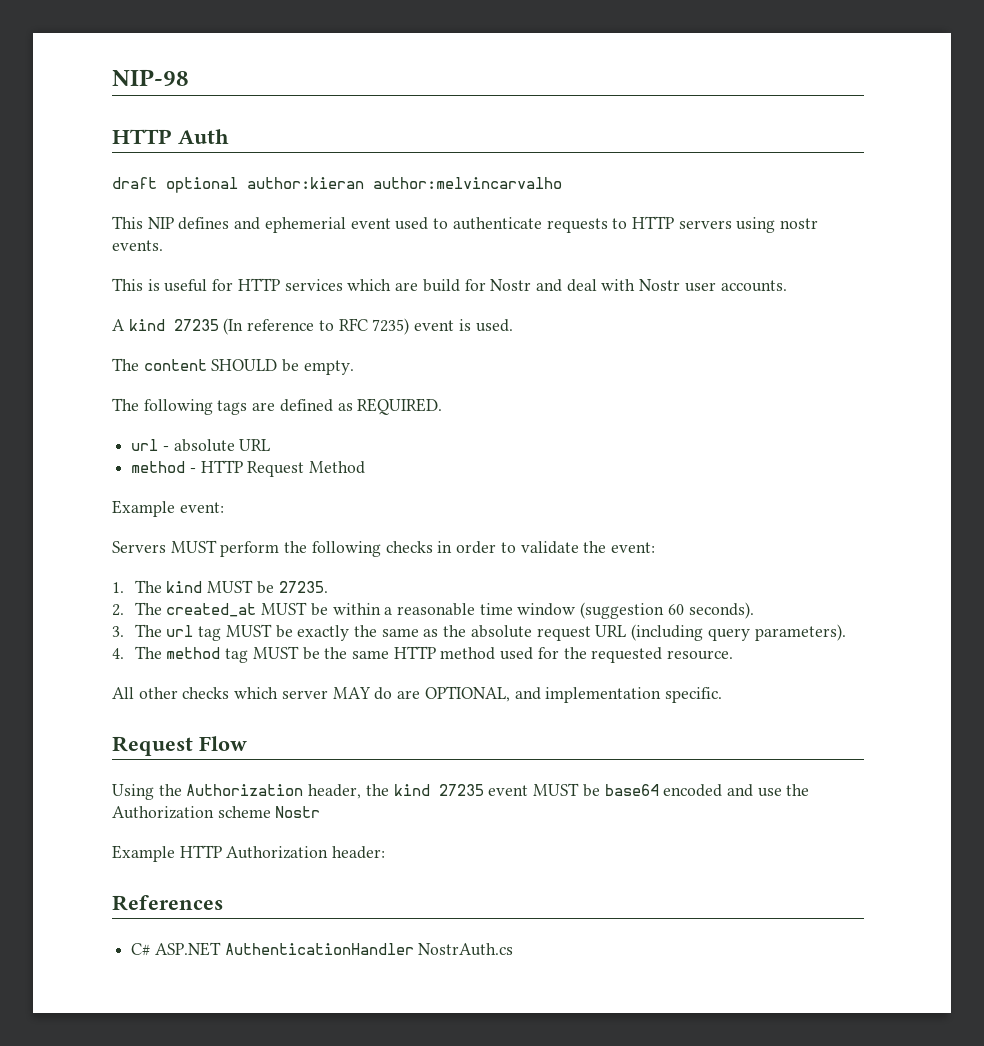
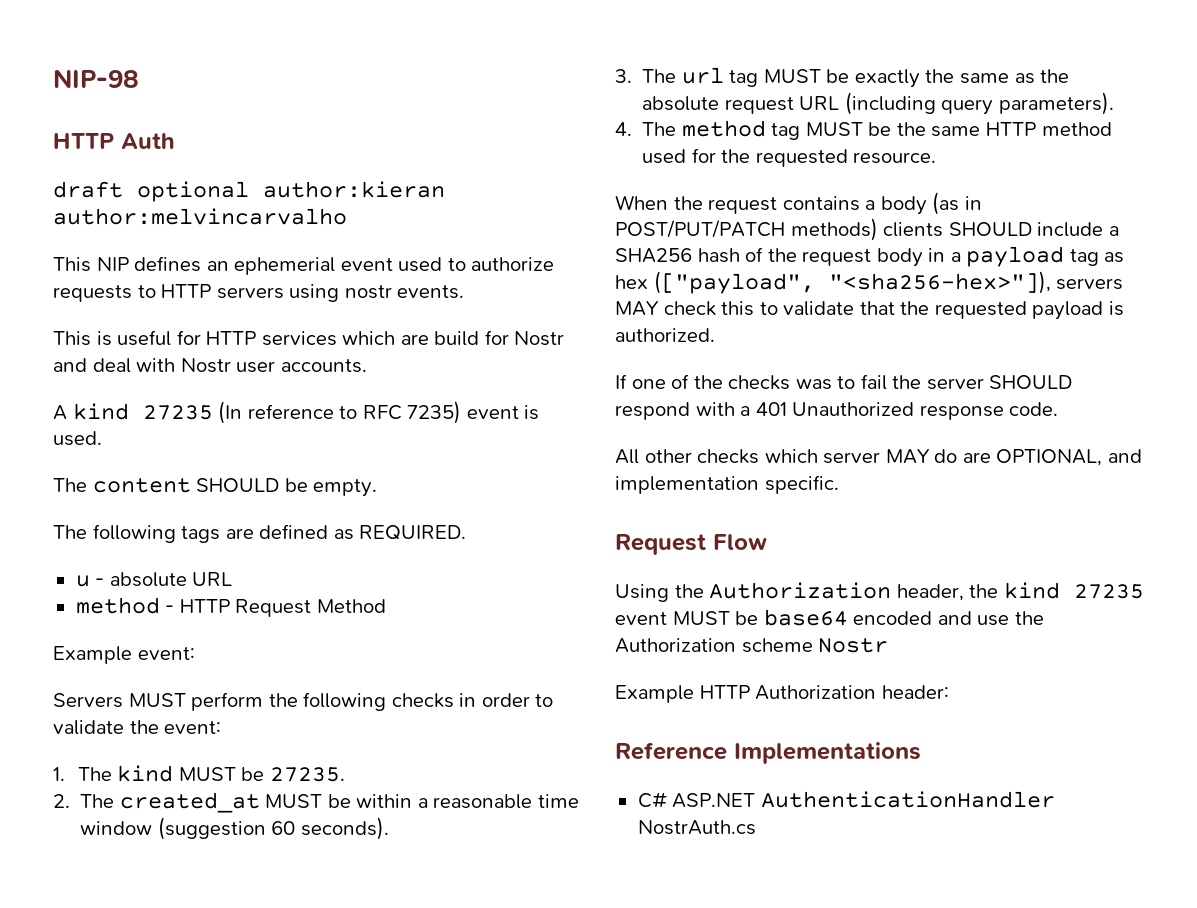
- This NIP defines and ephemerial event used to authenticate requests to HTTP servers using nostr events.
+ This NIP defines an ephemerial event used to authorize requests to HTTP servers using nostr events.
- url - absolute URL
+ u - absolute URL
+ When the request contains a body (as in POST/PUT/PATCH methods) clients SHOULD include a SHA256 hash of the request body in a payload tag as hex (["payload", "<sha256-hex>"]), servers MAY check this to validate that the requested payload is authorized.
+ If one of the checks was to fail the server SHOULD respond with a 401 Unauthorized response code.
- References
+ Reference Implementations

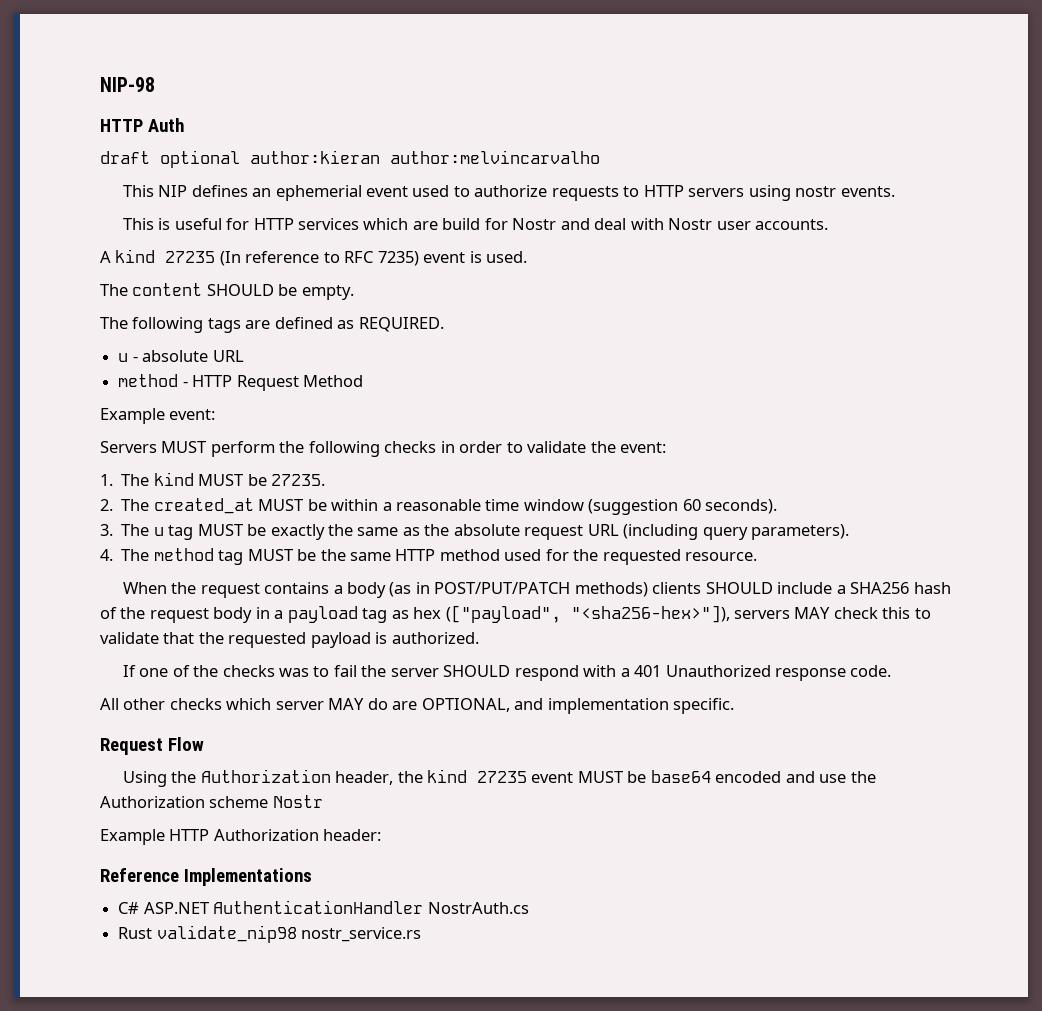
- 3. The url tag MUST be exactly the same as the absolute request URL (including query parameters).
+ 3. The u tag MUST be exactly the same as the absolute request URL (including query parameters).
+ Rust validate_nip98 nostr_service.rs

